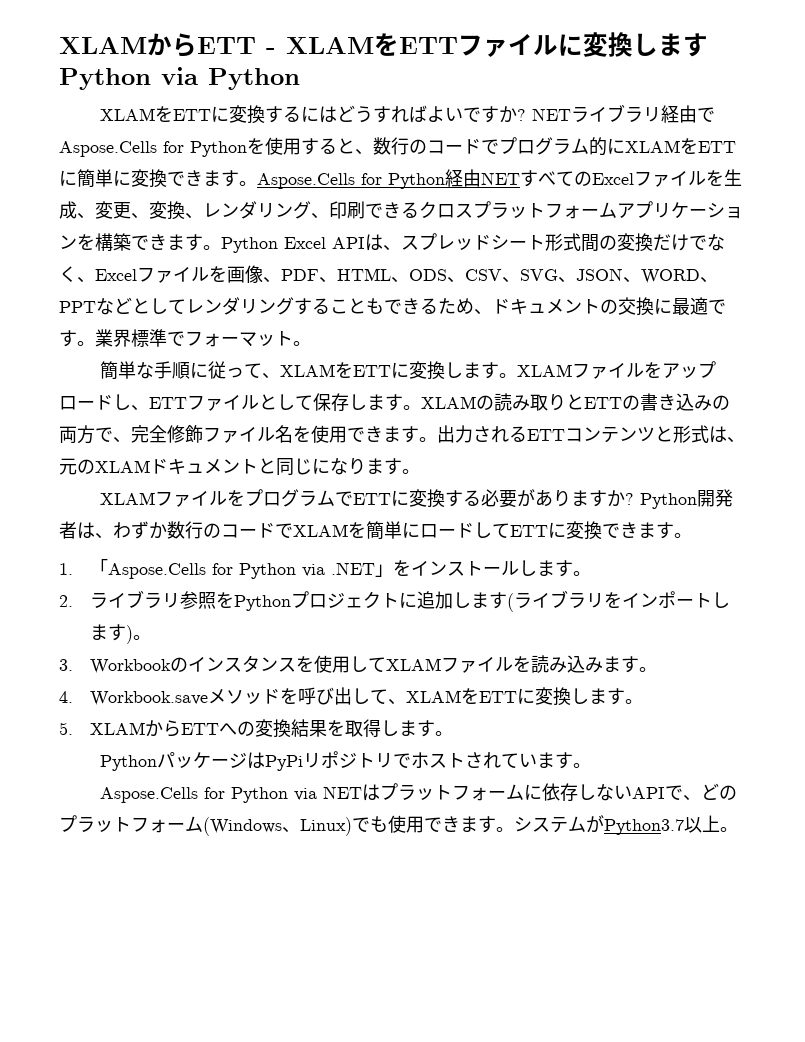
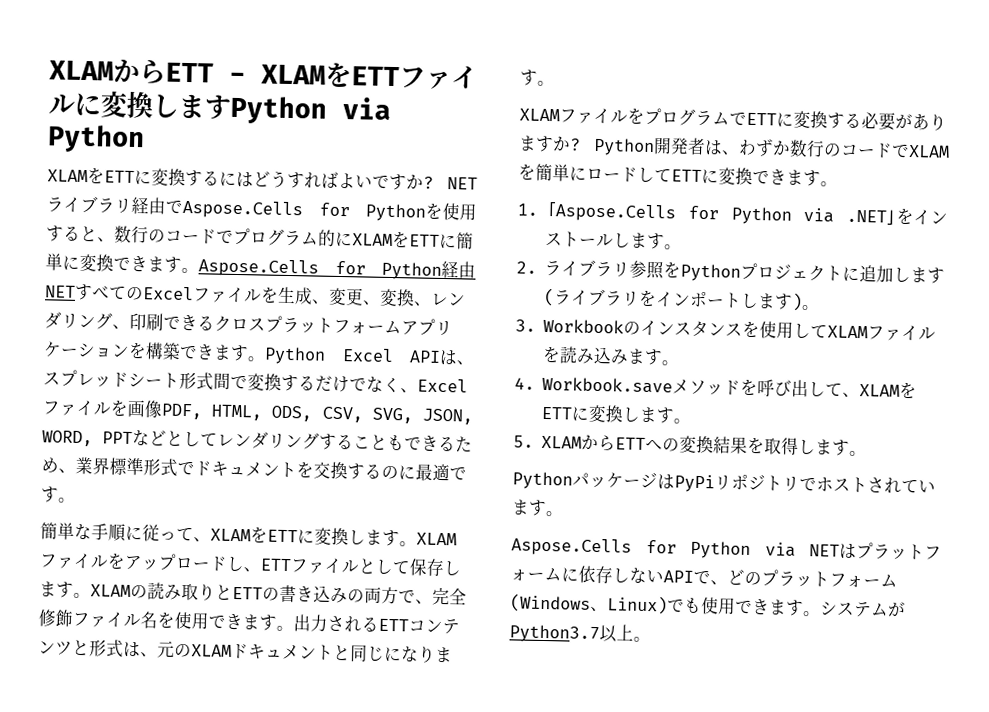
- Python Excel APIは、スプレッドシート形式間の変換だけでなく、Excelファイルを画像、PDF、HTML、ODS、CSV、SVG、JSON、WORD、PPTなどとしてレンダリングすることもできるため、ドキュメントの交換に最適です。業界標準でフォーマット。
+ Python Excel APIは、スプレッドシート形式間で変換するだけでなく、Excelファイルを画像PDF, HTML, ODS, CSV, SVG, JSON, WORD, PPTなどとしてレンダリングすることもできるため、業界標準形式でドキュメントを交換するのに最適です。

